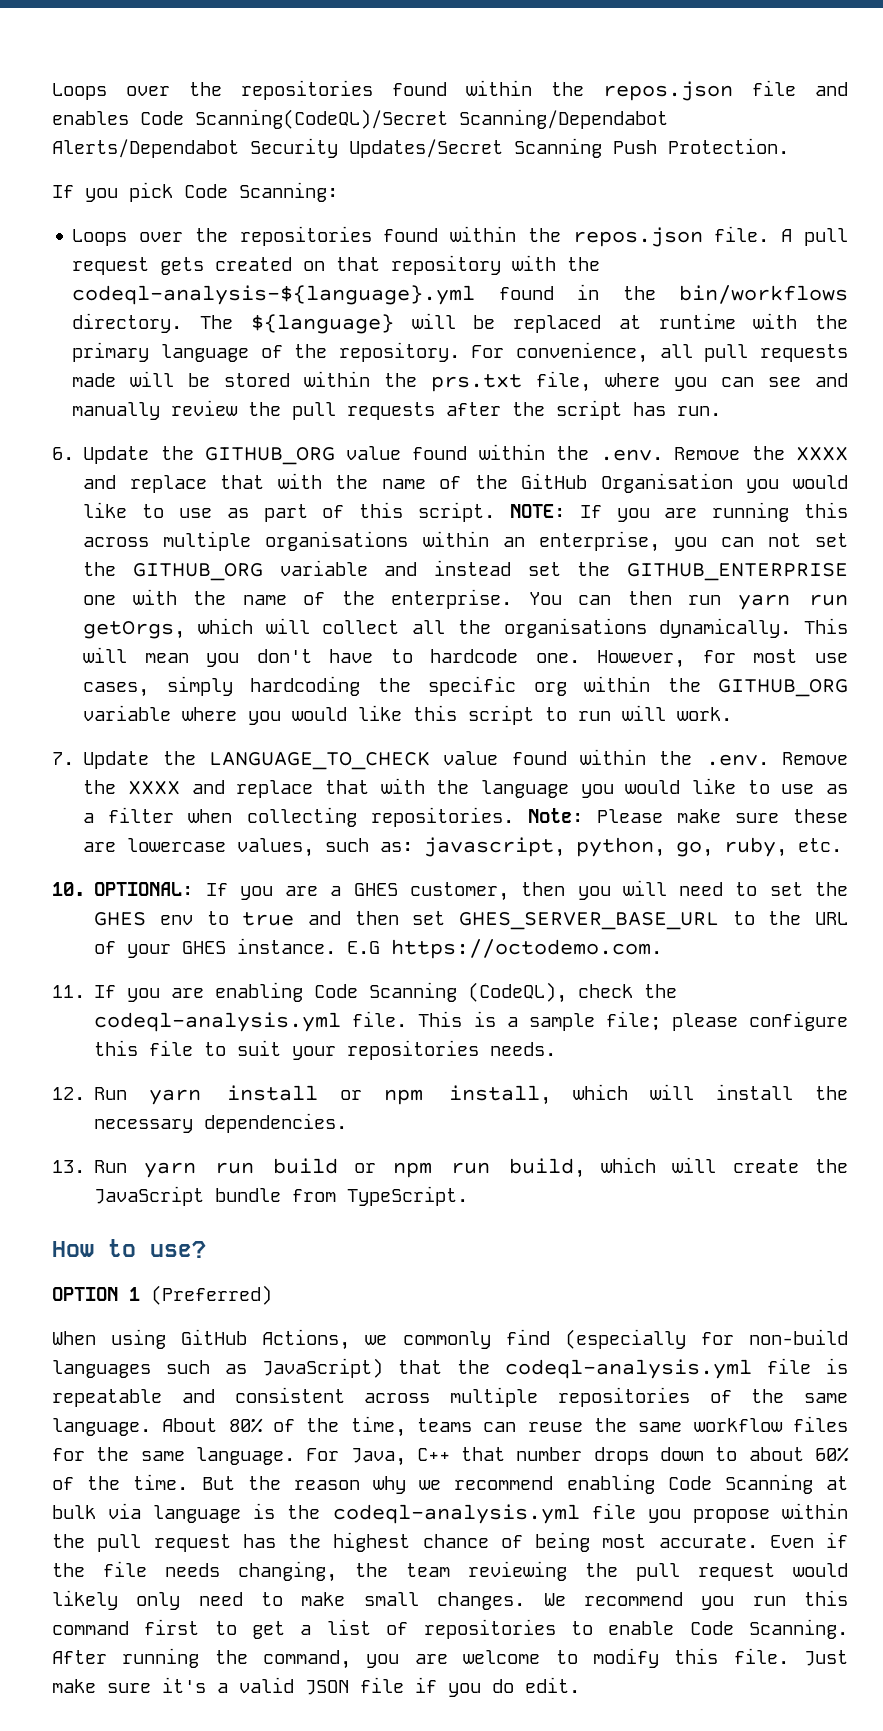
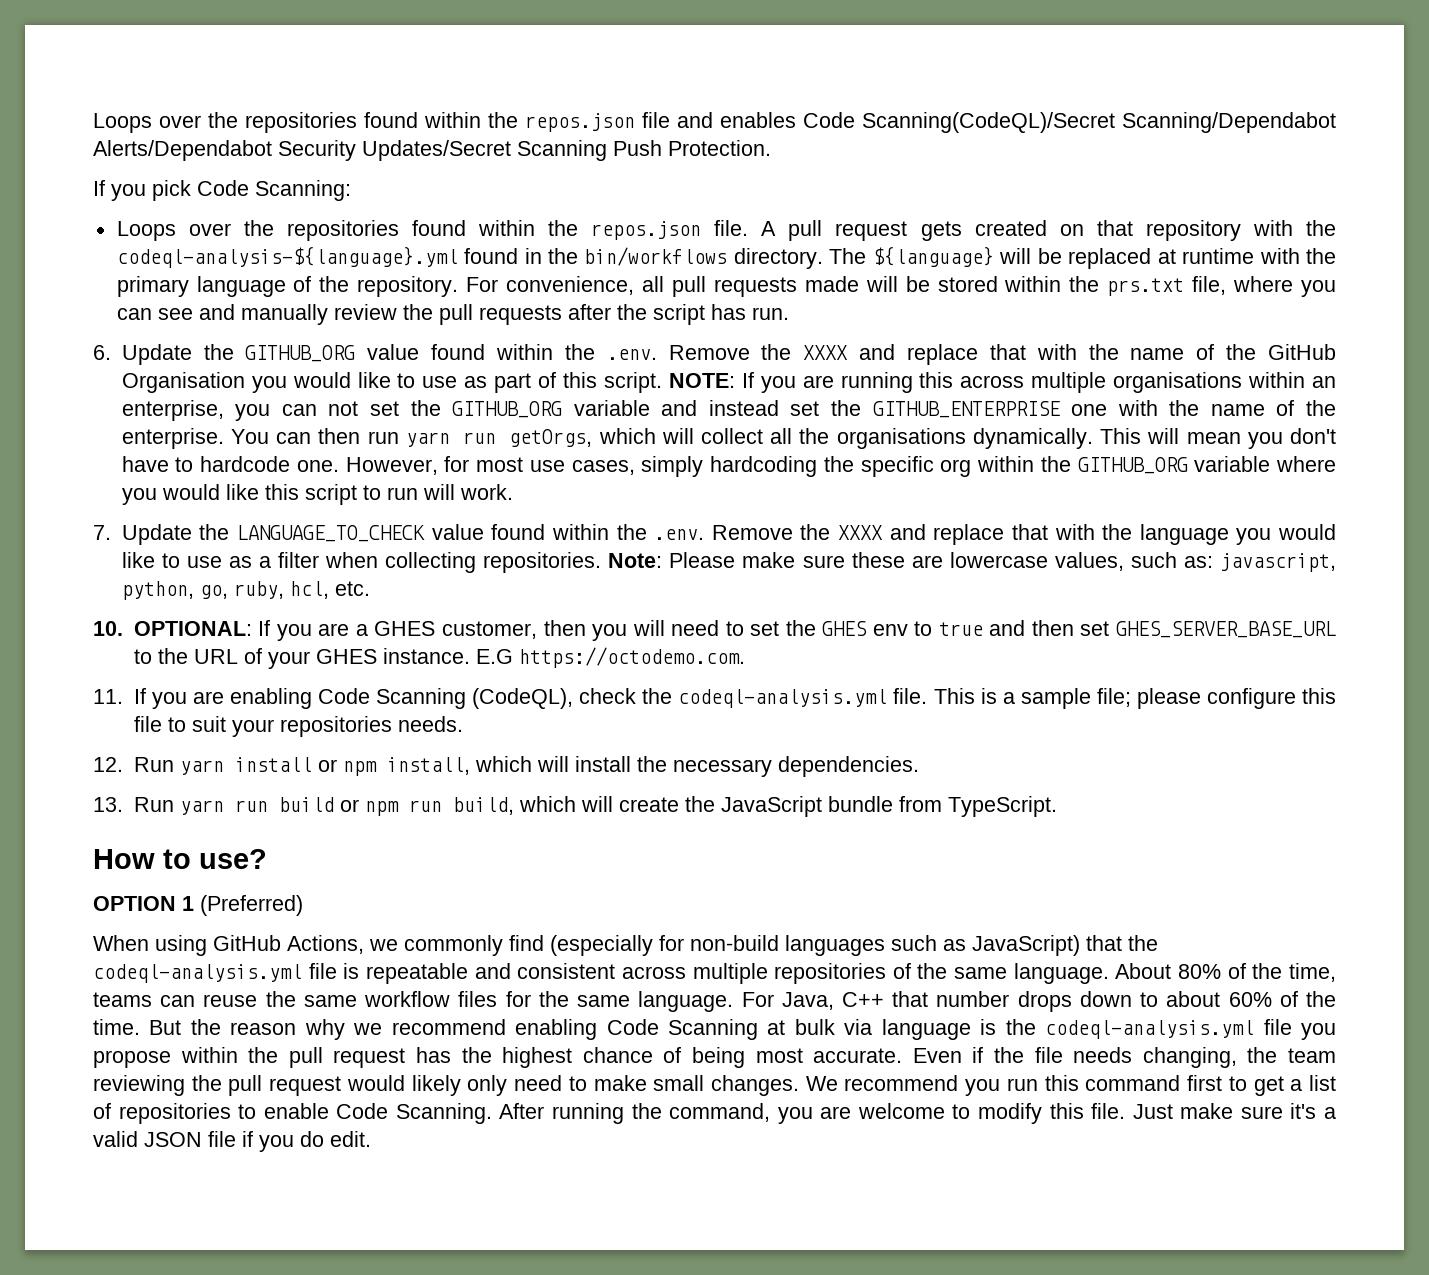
- Note: Please make sure these are lowercase values, such as: javascript, python, go, ruby, etc.
+ Note: Please make sure these are lowercase values, such as: javascript, python, go, ruby, hcl, etc.

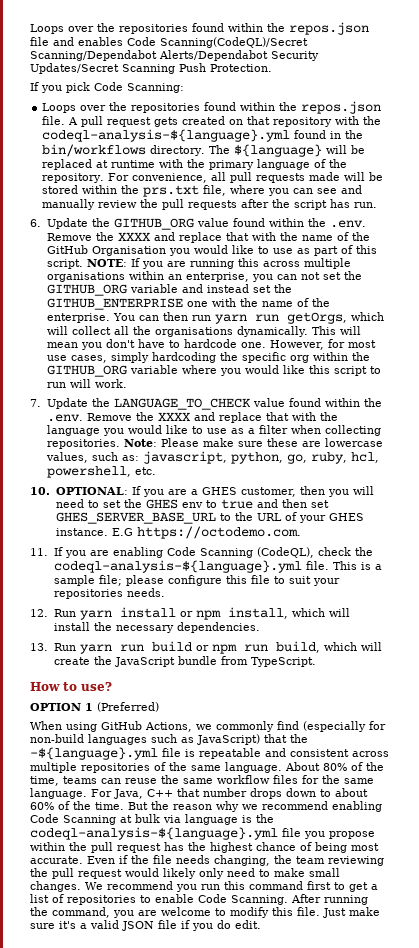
- Note: Please make sure these are lowercase values, such as: javascript, python, go, ruby, hcl, etc.
+ Note: Please make sure these are lowercase values, such as: javascript, python, go, ruby, hcl, powershell, etc.
- 11. If you are enabling Code Scanning (CodeQL), check the codeql-analysis.yml file.
+ 11. If you are enabling Code Scanning (CodeQL), check the codeql-analysis-${language}.yml file.
- When using GitHub Actions, we commonly find (especially for non-build languages such as JavaScript) that the codeql-analysis.yml file is repeatable and consistent across multiple repositories of the same language.
+ When using GitHub Actions, we commonly find (especially for non-build languages such as JavaScript) that the -${language}.yml file is repeatable and consistent across multiple repositories of the same language.
- But the reason why we recommend enabling Code Scanning at bulk via language is the codeql-analysis.yml file you propose within the pull request has the highest chance of being most accurate.
+ But the reason why we recommend enabling Code Scanning at bulk via language is the codeql-analysis-${language}.yml file you propose within the pull request has the highest chance of being most accurate.

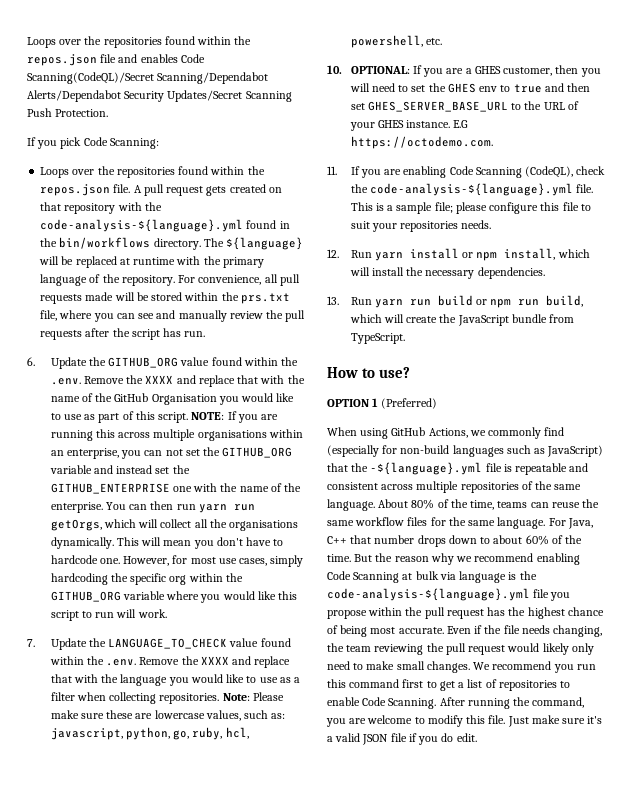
- A pull request gets created on that repository with the codeql-analysis-${language}.yml found in the bin/workflows directory.
+ A pull request gets created on that repository with the code-analysis-${language}.yml found in the bin/workflows directory.
- 11. If you are enabling Code Scanning (CodeQL), check the codeql-analysis-${language}.yml file.
+ 11. If you are enabling Code Scanning (CodeQL), check the code-analysis-${language}.yml file.
- But the reason why we recommend enabling Code Scanning at bulk via language is the codeql-analysis-${language}.yml file you propose within the pull request has the highest chance of being most accurate.
+ But the reason why we recommend enabling Code Scanning at bulk via language is the code-analysis-${language}.yml file you propose within the pull request has the highest chance of being most accurate.

